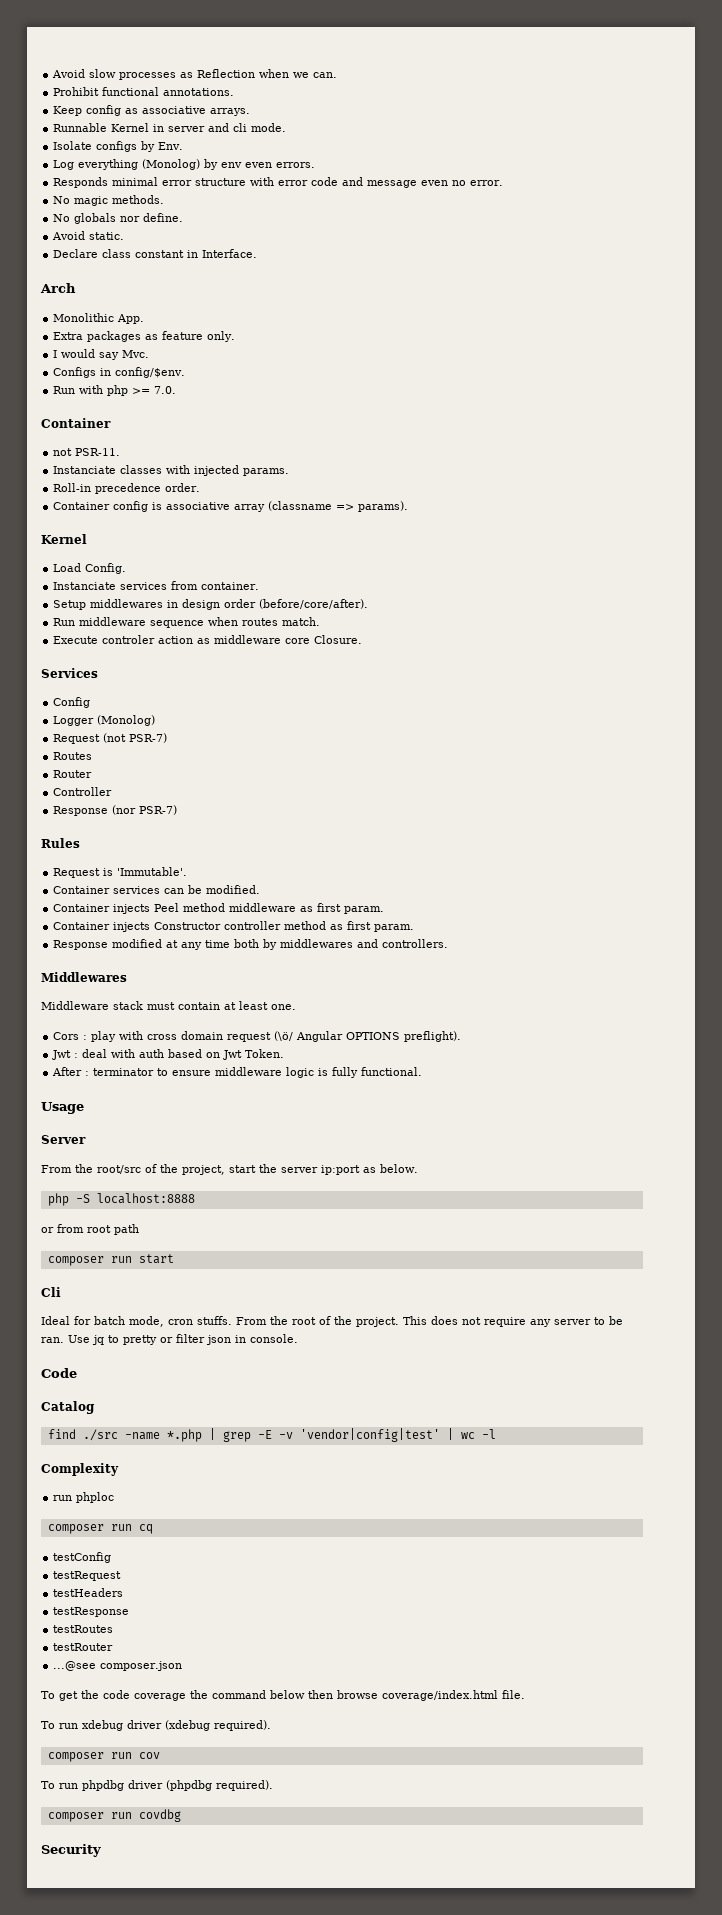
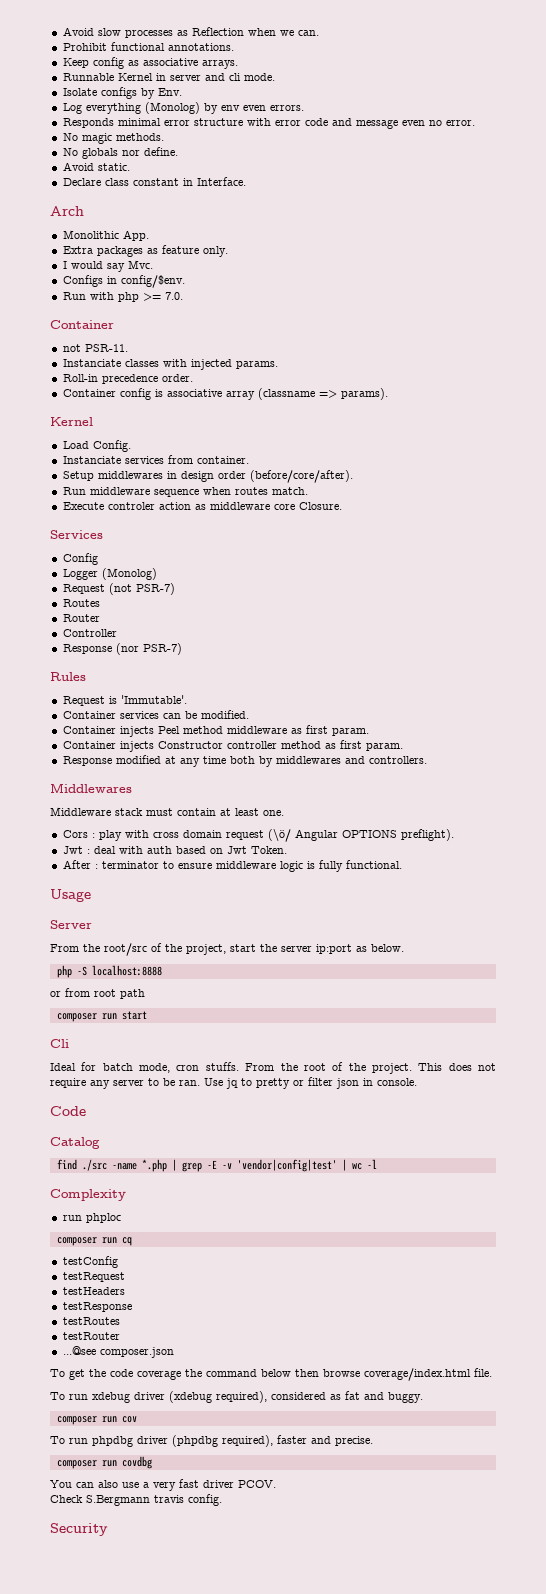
- To run xdebug driver (xdebug required).
+ To run xdebug driver (xdebug required), considered as fat and buggy.
- To run phpdbg driver (phpdbg required).
+ To run phpdbg driver (phpdbg required), faster and precise.
+ You can also use a very fast driver PCOV.
+ Check S.Bergmann travis config.

